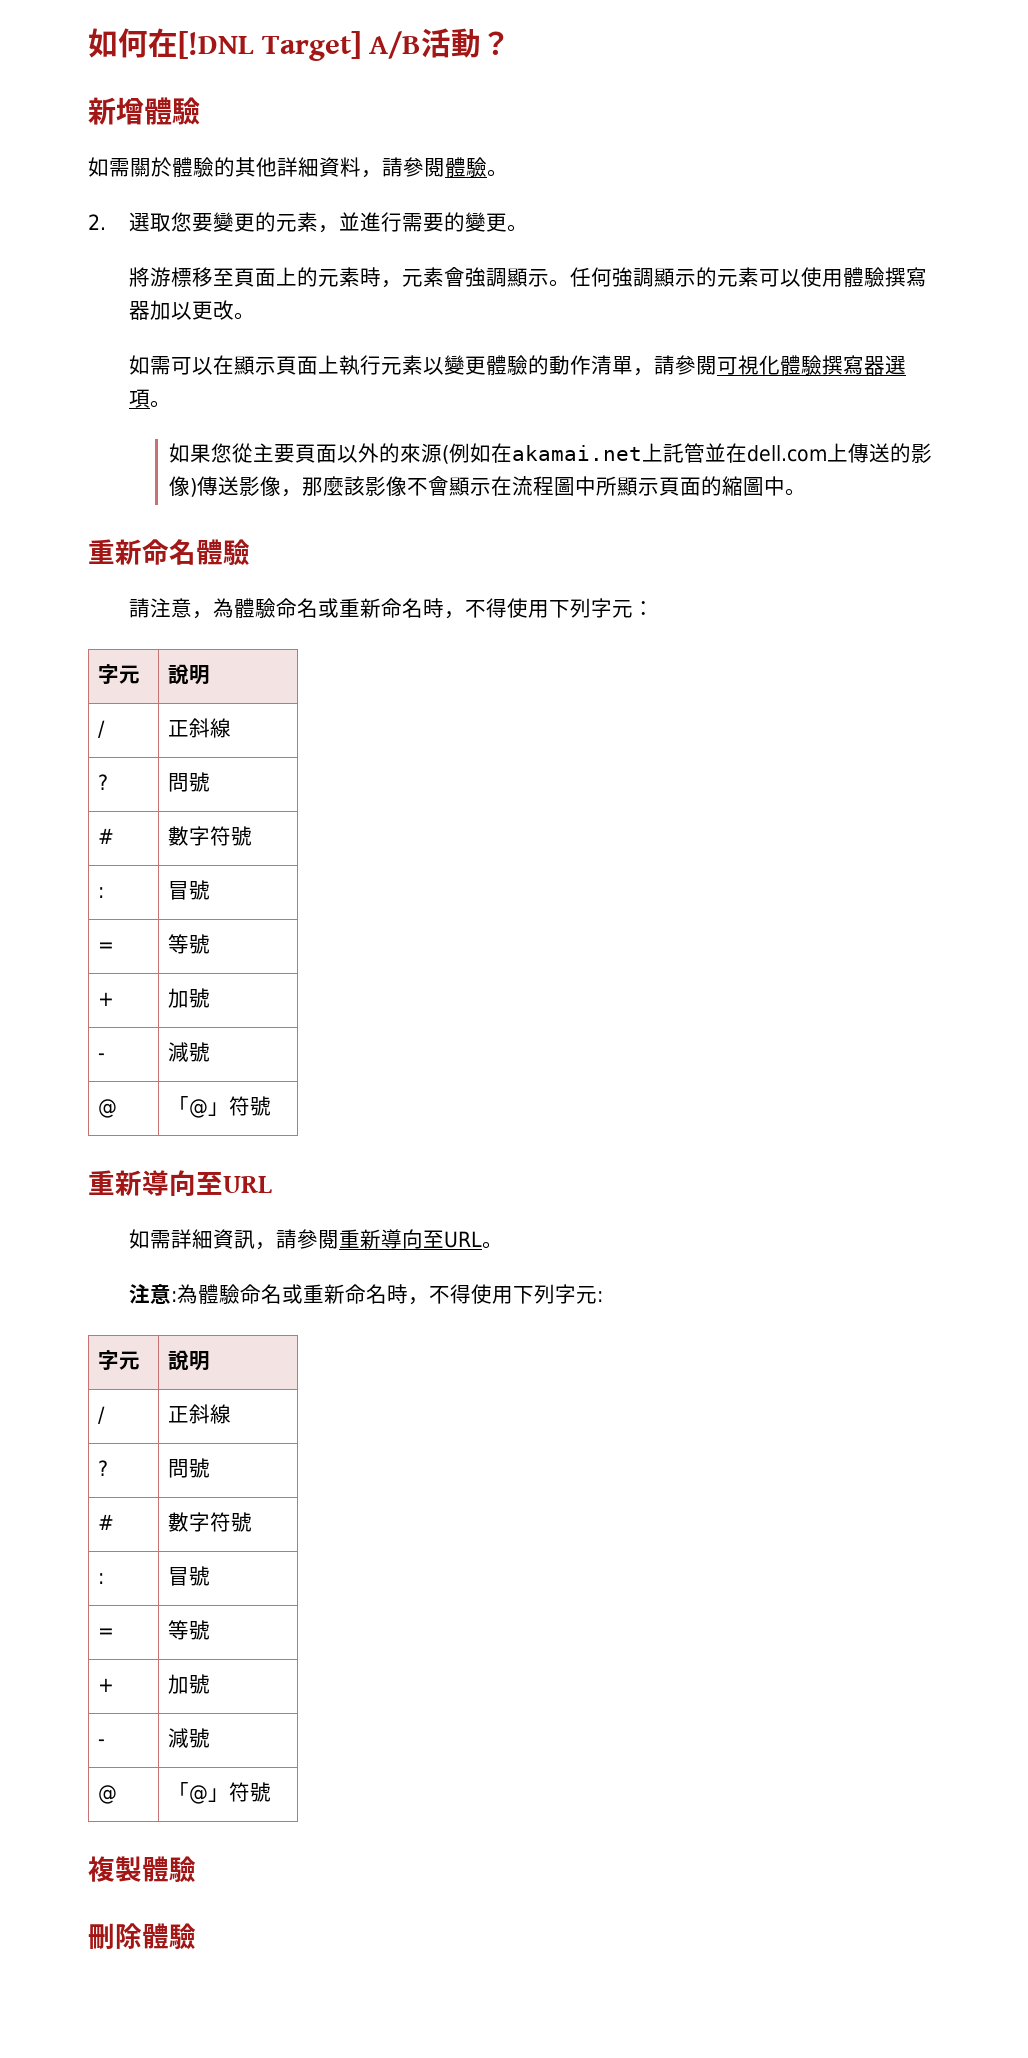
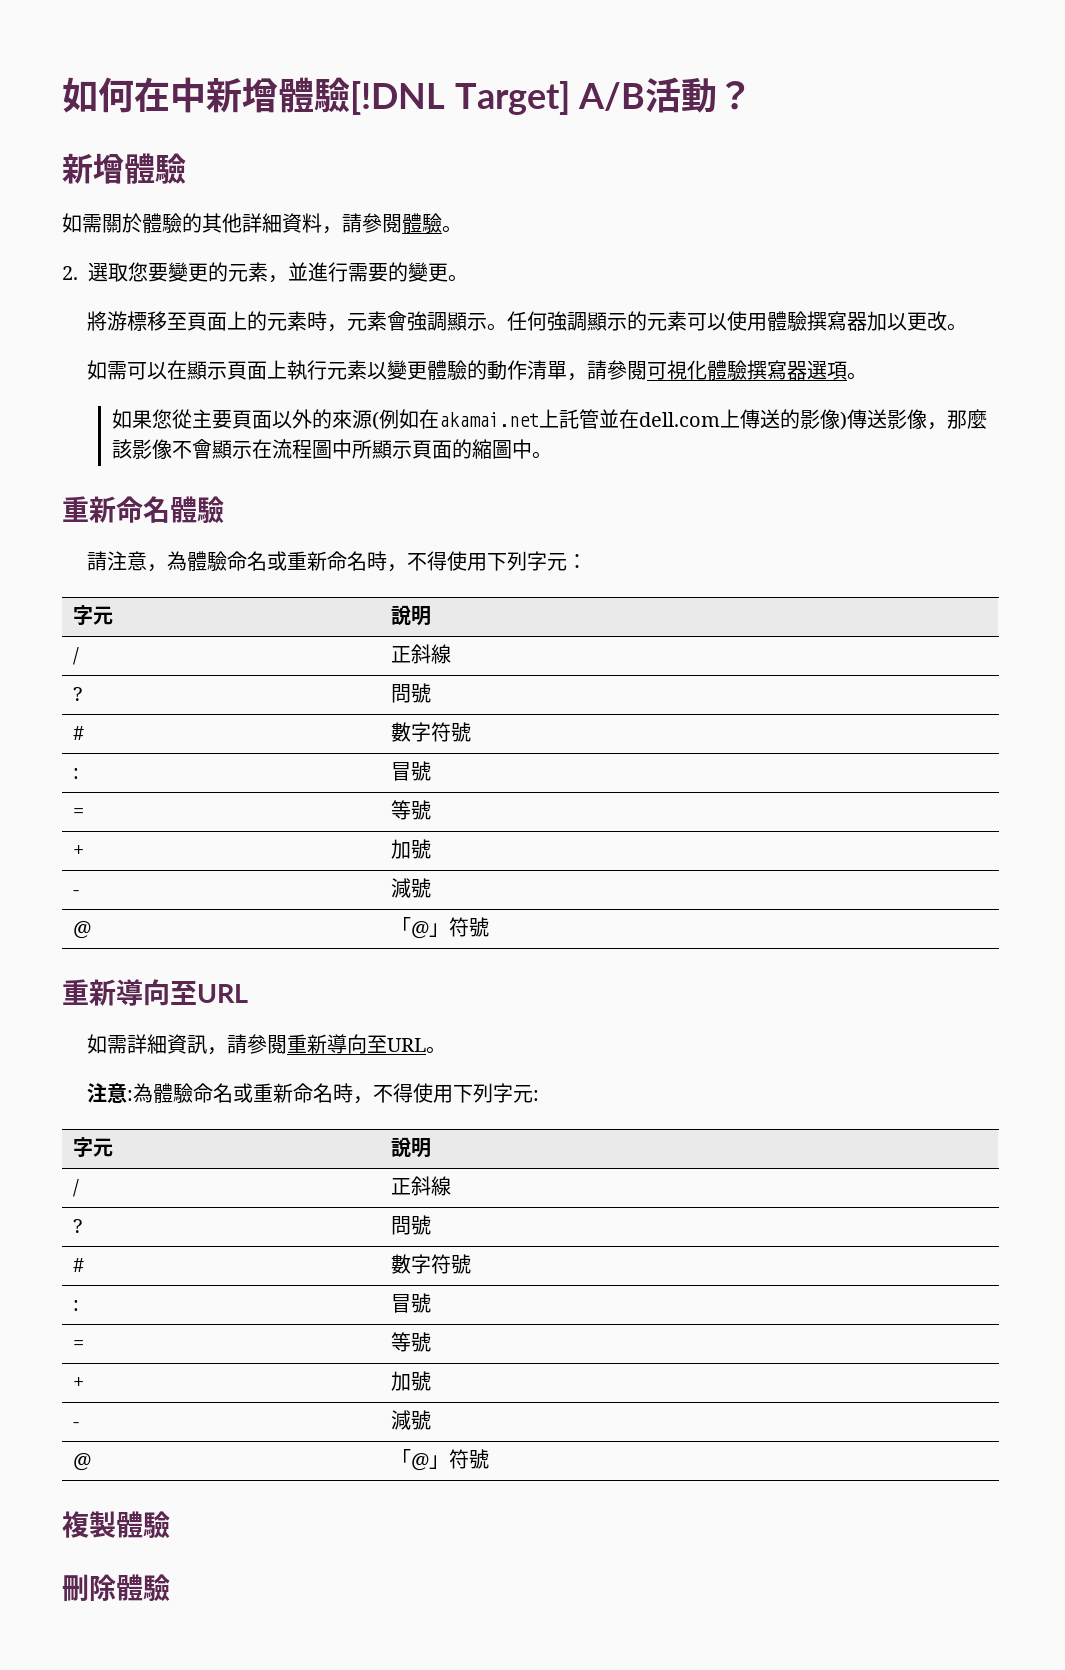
- 如何在[!DNL Target] A/B活動？
+ 如何在中新增體驗[!DNL Target] A/B活動？

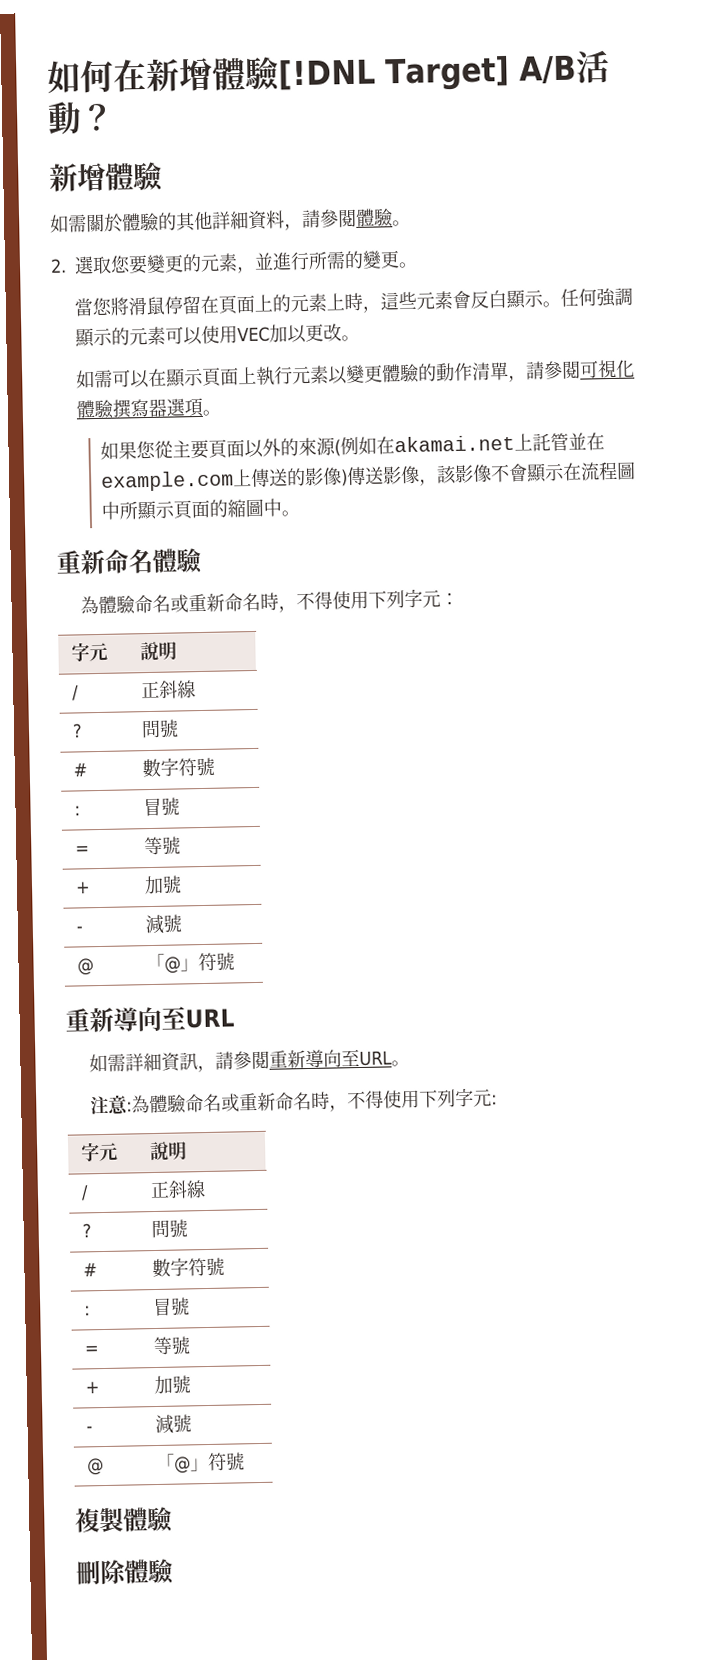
- 如何在中新增體驗[!DNL Target] A/B活動？
+ 如何在新增體驗[!DNL Target] A/B活動？
- 2.選取您要變更的元素，並進行需要的變更。
+ 2.選取您要變更的元素，並進行所需的變更。
- 將游標移至頁面上的元素時，元素會強調顯示。
+ 當您將滑鼠停留在頁面上的元素上時，這些元素會反白顯示。
- 任何強調顯示的元素可以使用體驗撰寫器加以更改。
+ 任何強調顯示的元素可以使用VEC加以更改。
- 如果您從主要頁面以外的來源(例如在akamai.net上託管並在dell.com上傳送的影像)傳送影像，那麼該影像不會顯示在流程圖中所顯示頁面的縮圖中。
+ 如果您從主要頁面以外的來源(例如在akamai.net上託管並在example.com上傳送的影像)傳送影像，該影像不會顯示在流程圖中所顯示頁面的縮圖中。
  重新命名體驗
- 請注意，為體驗命名或重新命名時，不得使用下列字元：
+ 為體驗命名或重新命名時，不得使用下列字元：

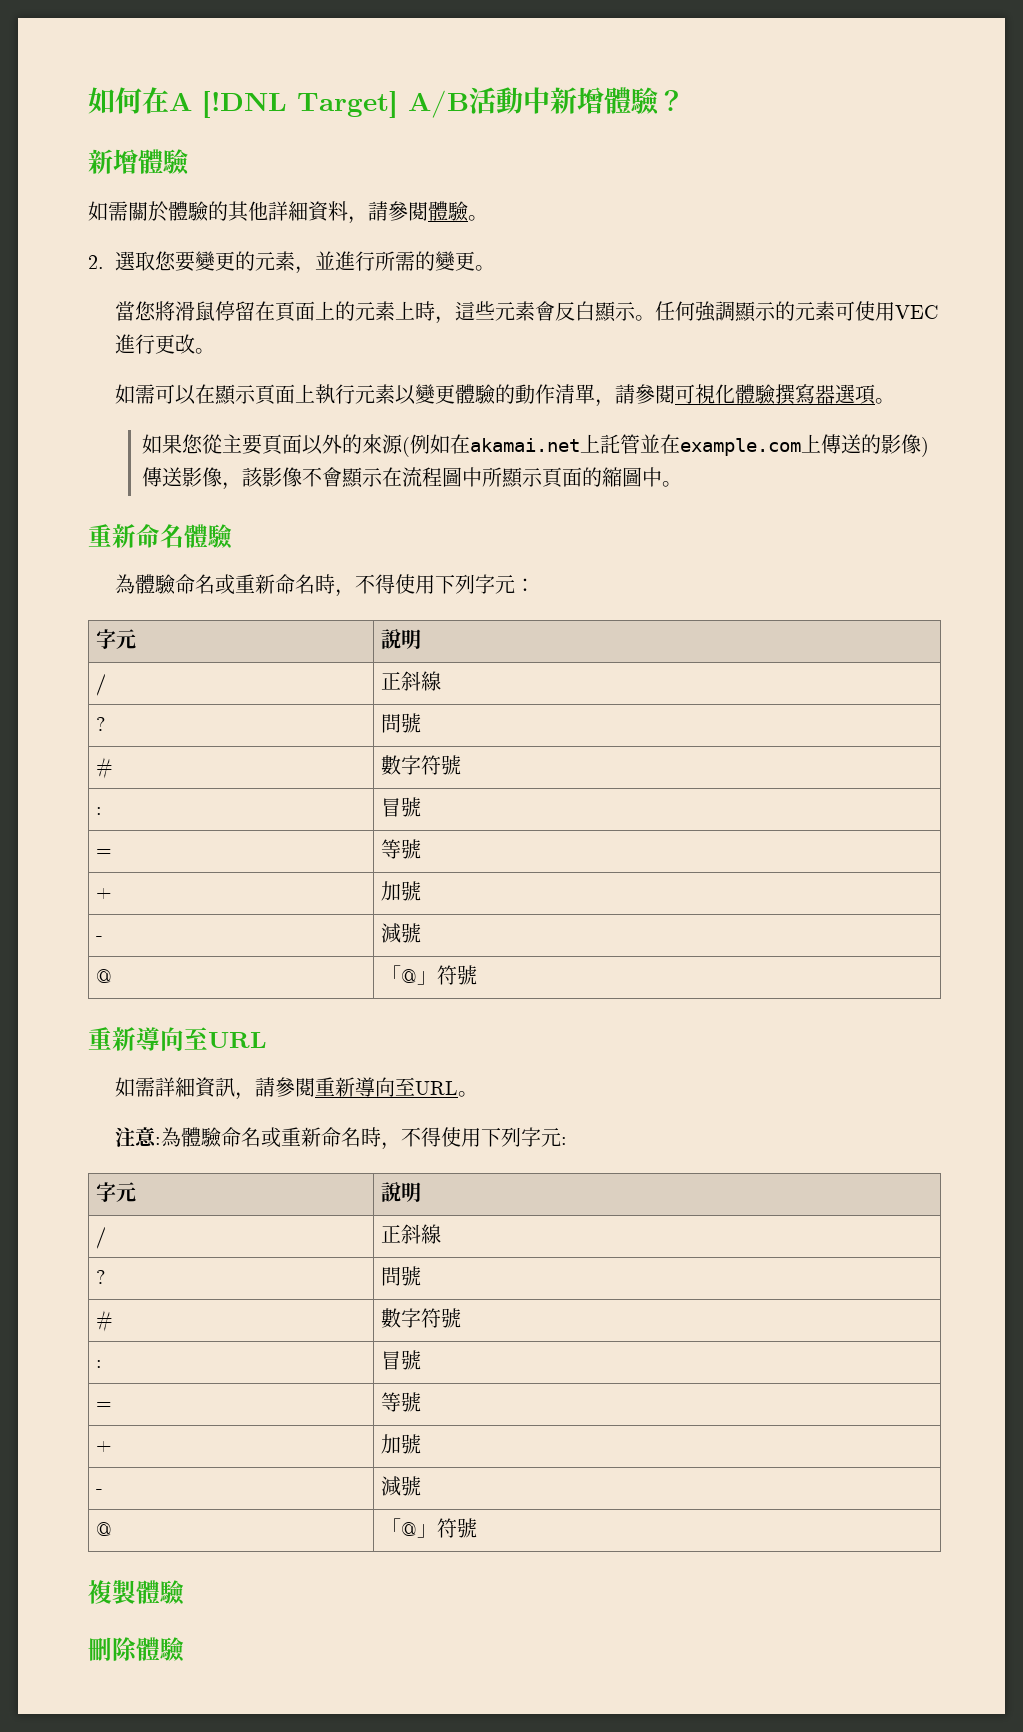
- 如何在新增體驗[!DNL Target] A/B活動？
+ 如何在A [!DNL Target] A/B活動中新增體驗？
- 任何強調顯示的元素可以使用VEC加以更改。
+ 任何強調顯示的元素可使用VEC進行更改。

